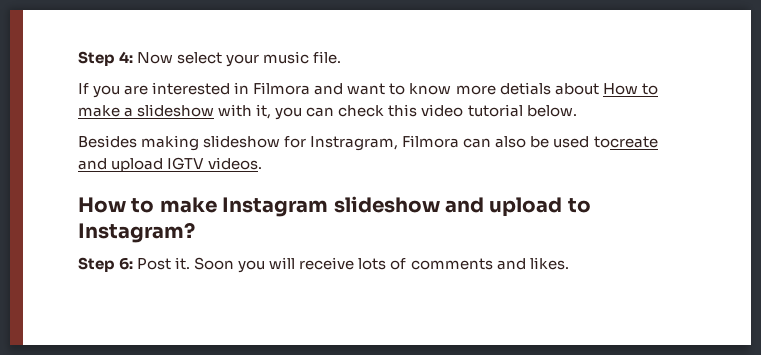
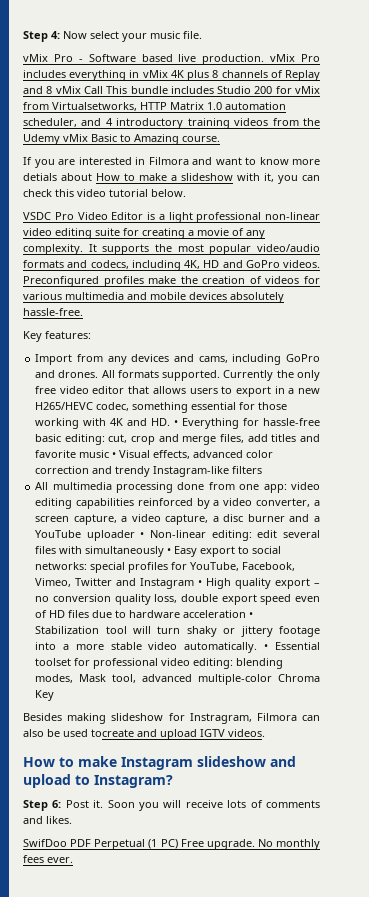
+ vMix Pro - Software based live production. vMix Pro includes everything in vMix 4K plus 8 channels of Replay and 8 vMix Call This bundle includes Studio 200 for vMix from Virtualsetworks, HTTP Matrix 1.0 automation scheduler, and 4 introductory training videos from the Udemy vMix Basic to Amazing course.
+ VSDC Pro Video Editor is a light professional non-linear video editing suite for creating a movie of any complexity. It supports the most popular video/audio formats and codecs, including 4K, HD and GoPro videos. Preconfigured profiles make the creation of videos for various multimedia and mobile devices absolutely hassle-free.
+ Key features:
+ Import from any devices and cams, including GoPro and drones. All formats supported. Сurrently the only free video editor that allows users to export in a new H265/HEVC codec, something essential for those working with 4K and HD. • Everything for hassle-free basic editing: cut, crop and merge files, add titles and favorite music • Visual effects, advanced color correction and trendy Instagram-like filters
+ All multimedia processing done from one app: video editing capabilities reinforced by a video converter, a screen capture, a video capture, a disc burner and a YouTube uploader • Non-linear editing: edit several files with simultaneously • Easy export to social networks: special profiles for YouTube, Facebook, Vimeo, Twitter and Instagram • High quality export – no conversion quality loss, double export speed even of HD files due to hardware acceleration • Stabilization tool will turn shaky or jittery footage into a more stable video automatically. • Essential toolset for professional video editing: blending modes, Mask tool, advanced multiple-color Chroma Key
+ SwifDoo PDF Perpetual (1 PC) Free upgrade. No monthly fees ever.

